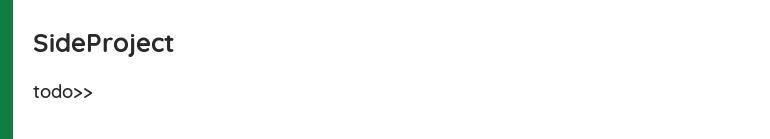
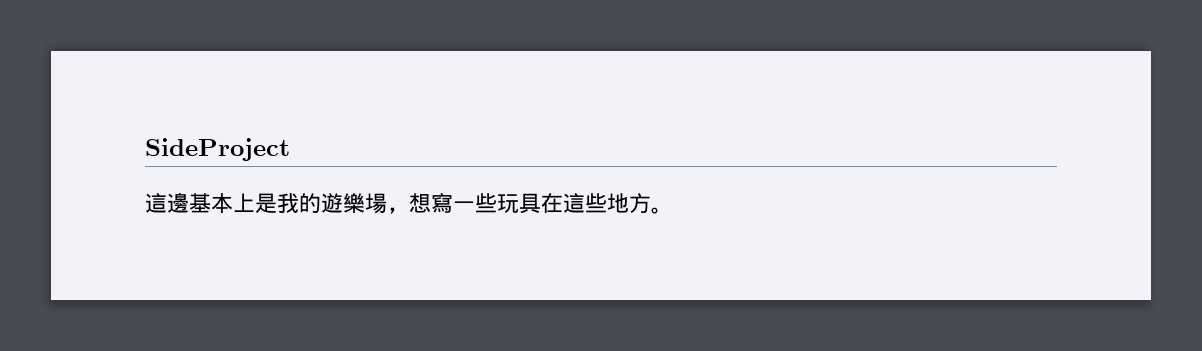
- todo>>
+ 這邊基本上是我的遊樂場，想寫一些玩具在這些地方。

